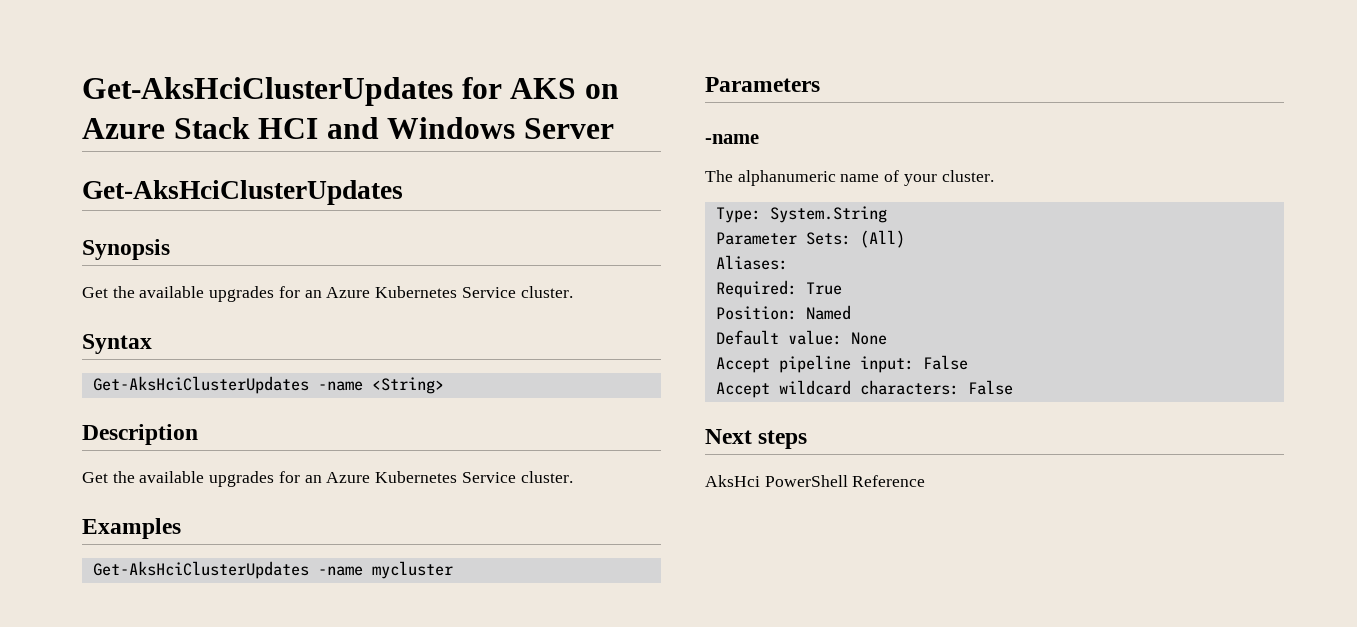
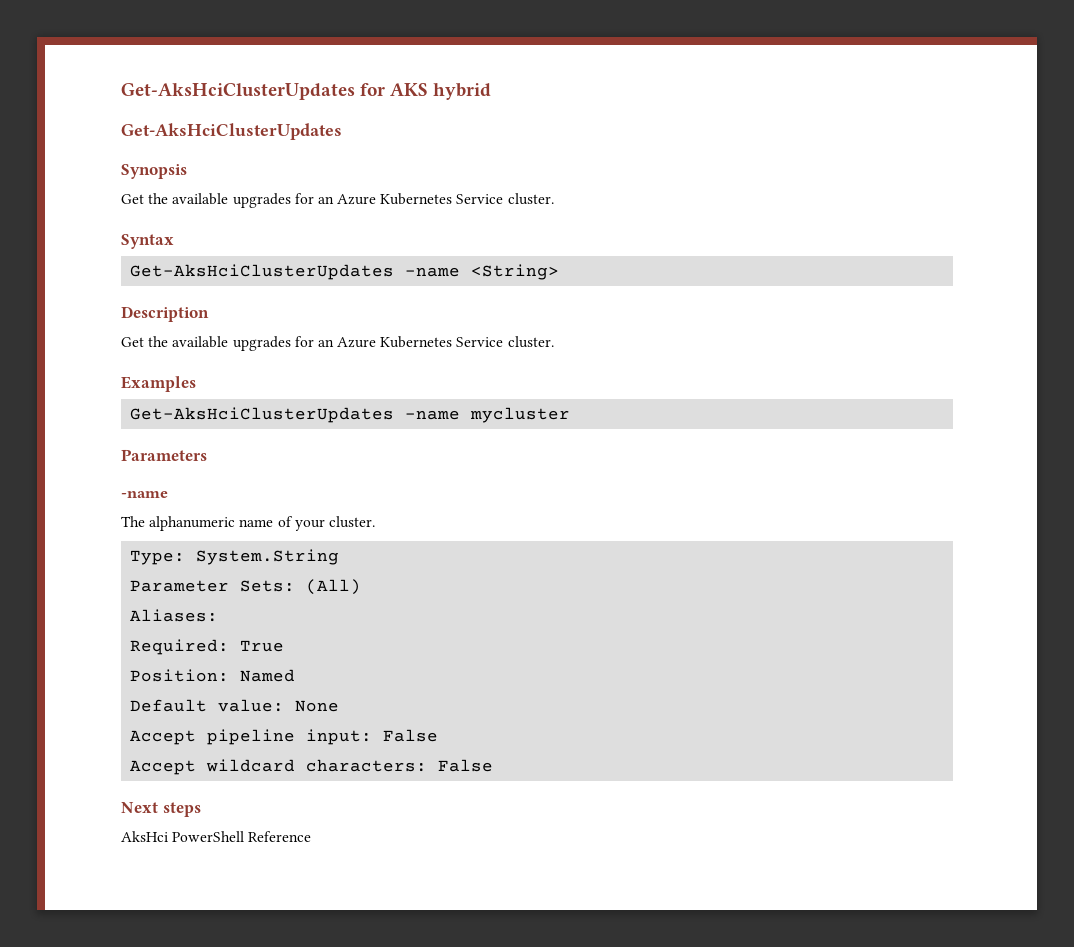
- Get-AksHciClusterUpdates for AKS on Azure Stack HCI and Windows Server
+ Get-AksHciClusterUpdates for AKS hybrid

